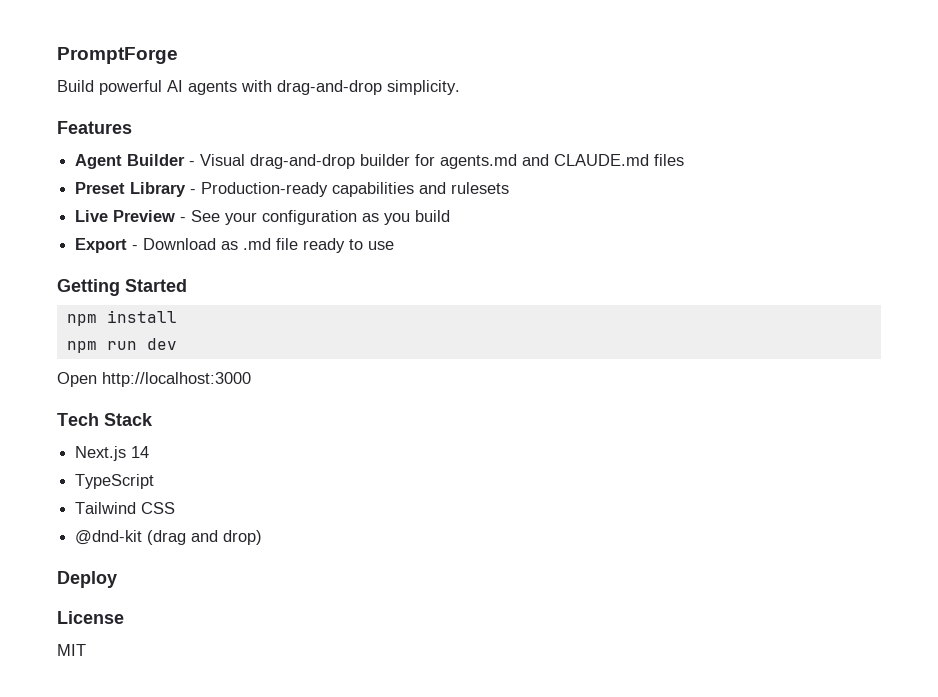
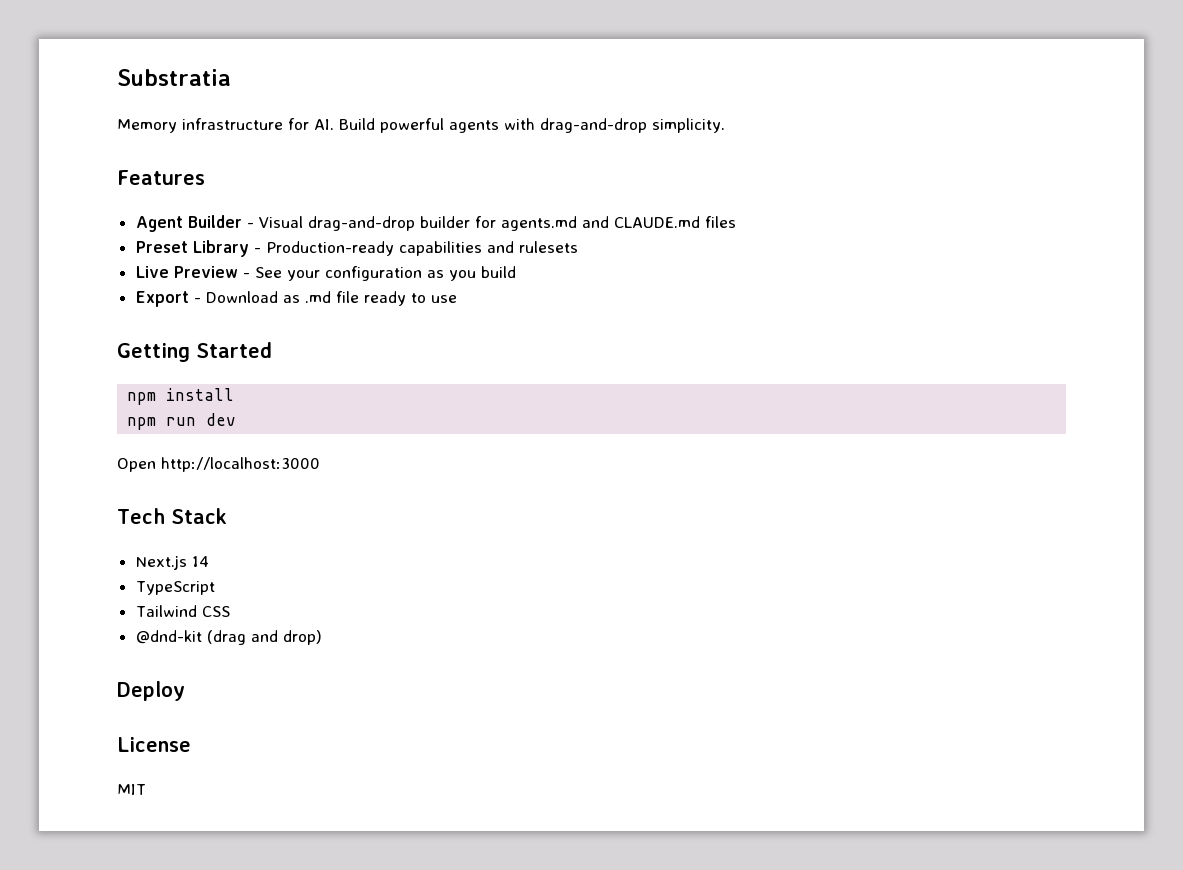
- PromptForge
- Build powerful AI agents with drag-and-drop simplicity.
+ Substratia
+ Memory infrastructure for AI. Build powerful agents with drag-and-drop simplicity.

